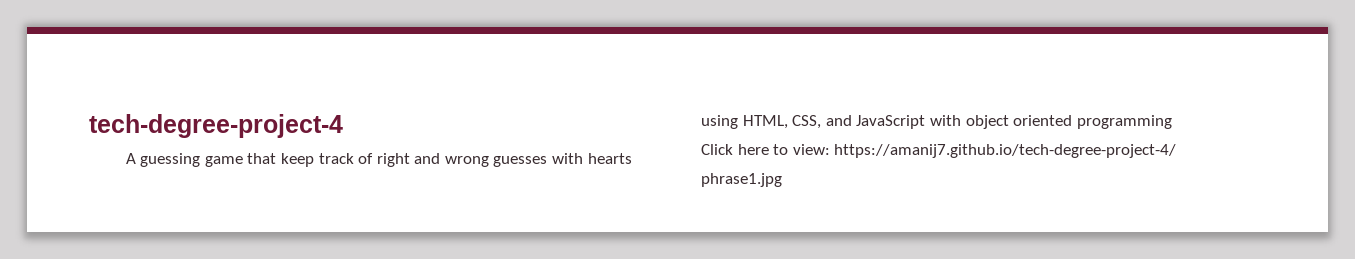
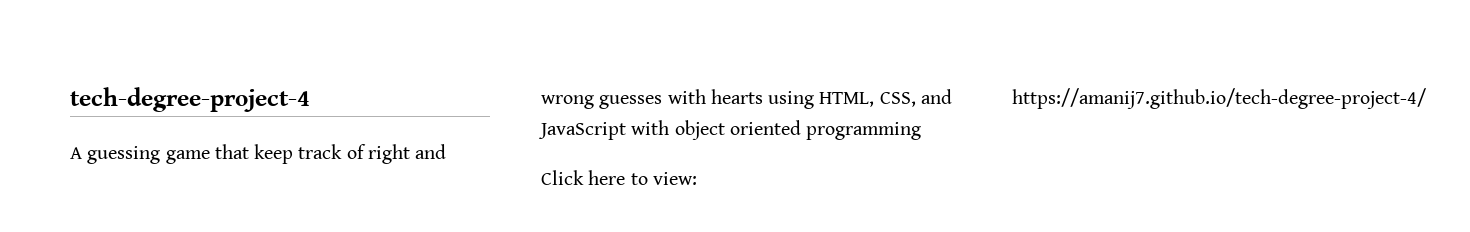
- phrase1.jpg

